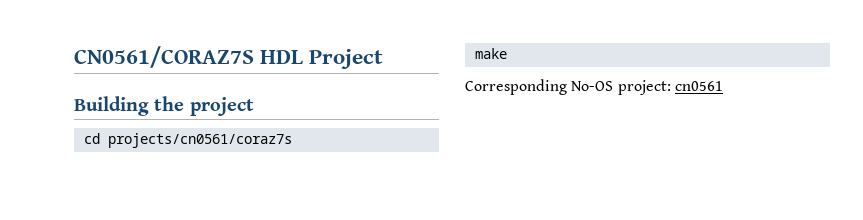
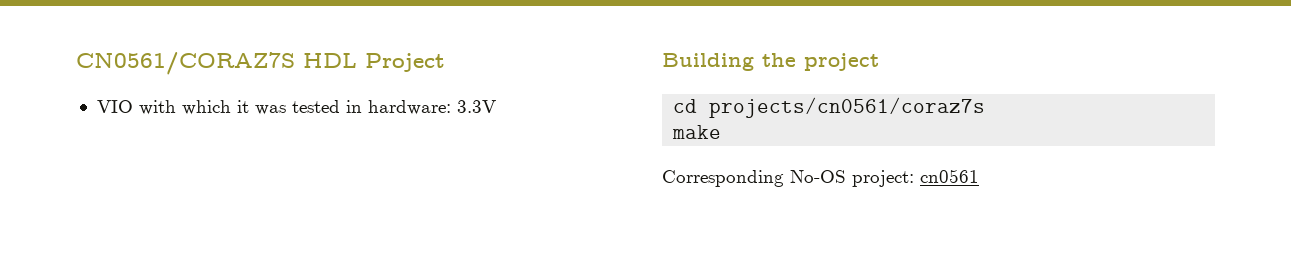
+ VIO with which it was tested in hardware: 3.3V

